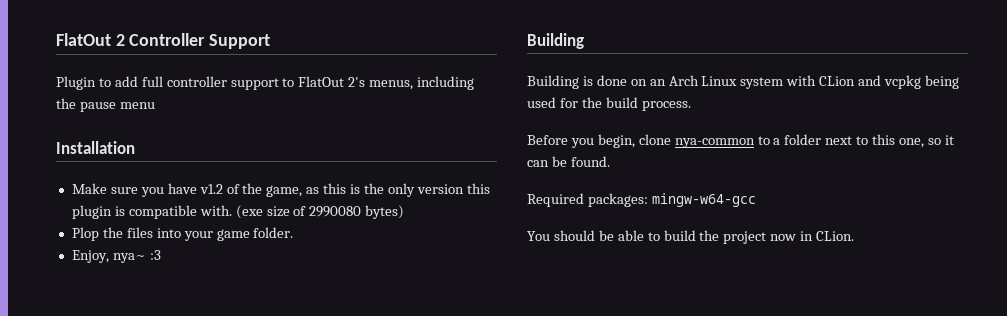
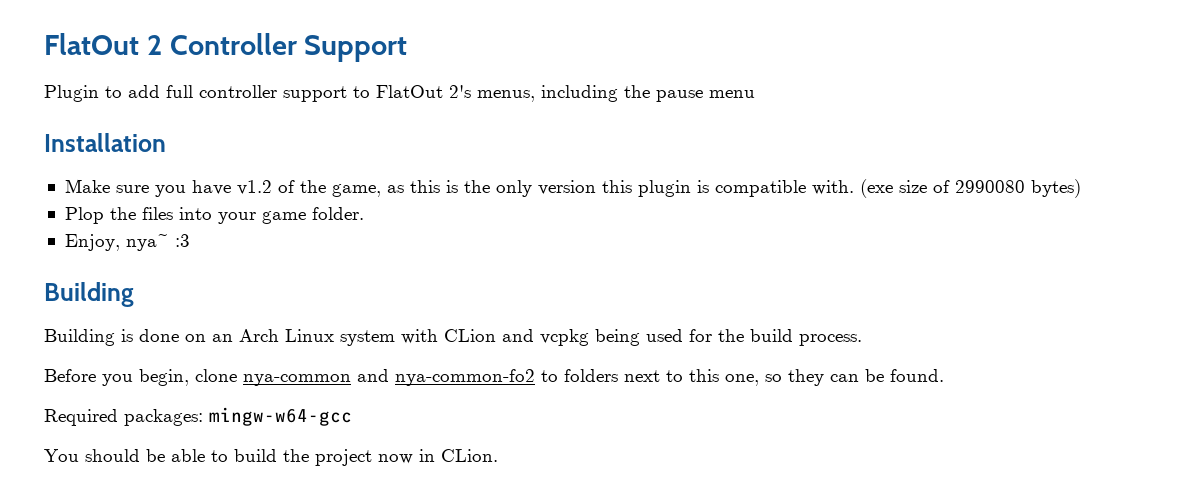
- Before you begin, clone nya-common to a folder next to this one, so it can be found.
+ Before you begin, clone nya-common and nya-common-fo2 to folders next to this one, so they can be found.

